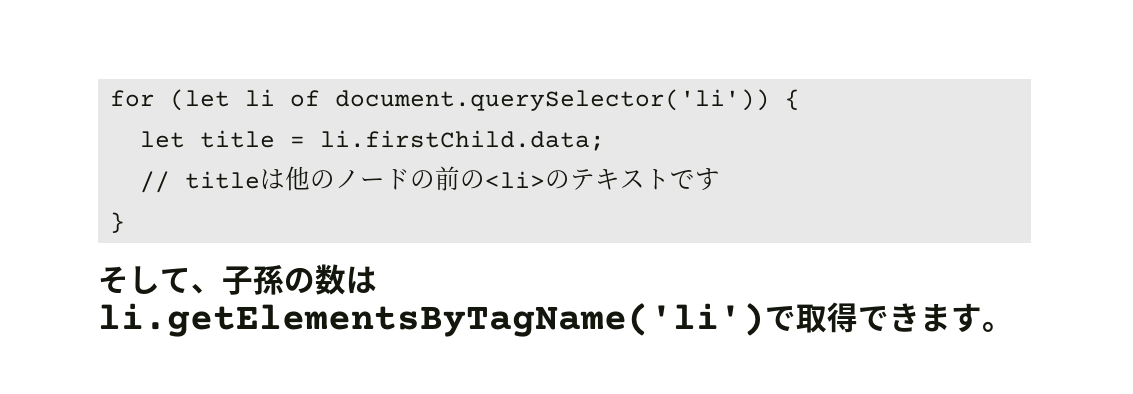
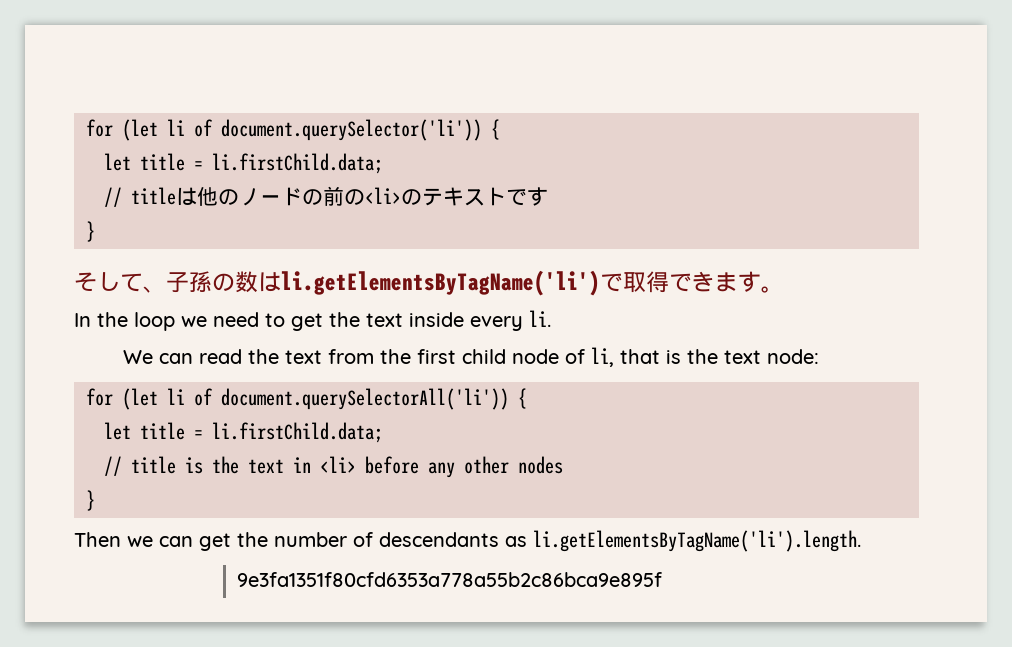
+ In the loop we need to get the text inside every li.
+ We can read the text from the first child node of li, that is the text node:
+ for (let li of document.querySelectorAll('li')) {
+ let title = li.firstChild.data;
+ // title is the text in <li> before any other nodes
+ }
+ Then we can get the number of descendants as li.getElementsByTagName('li').length.
+ 9e3fa1351f80cfd6353a778a55b2c86bca9e895f

